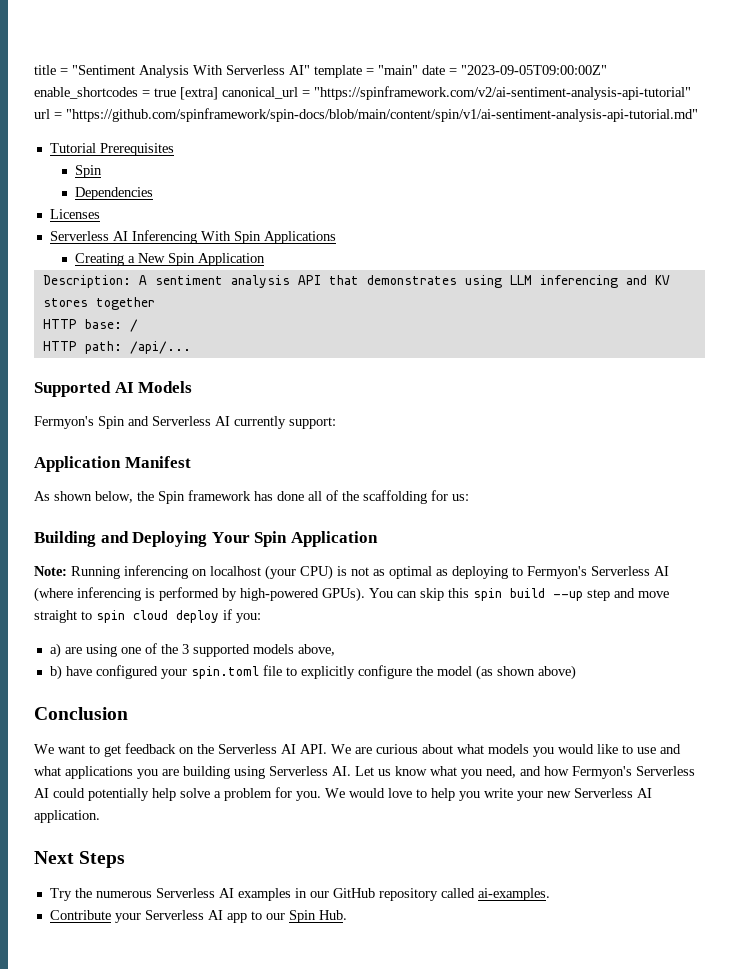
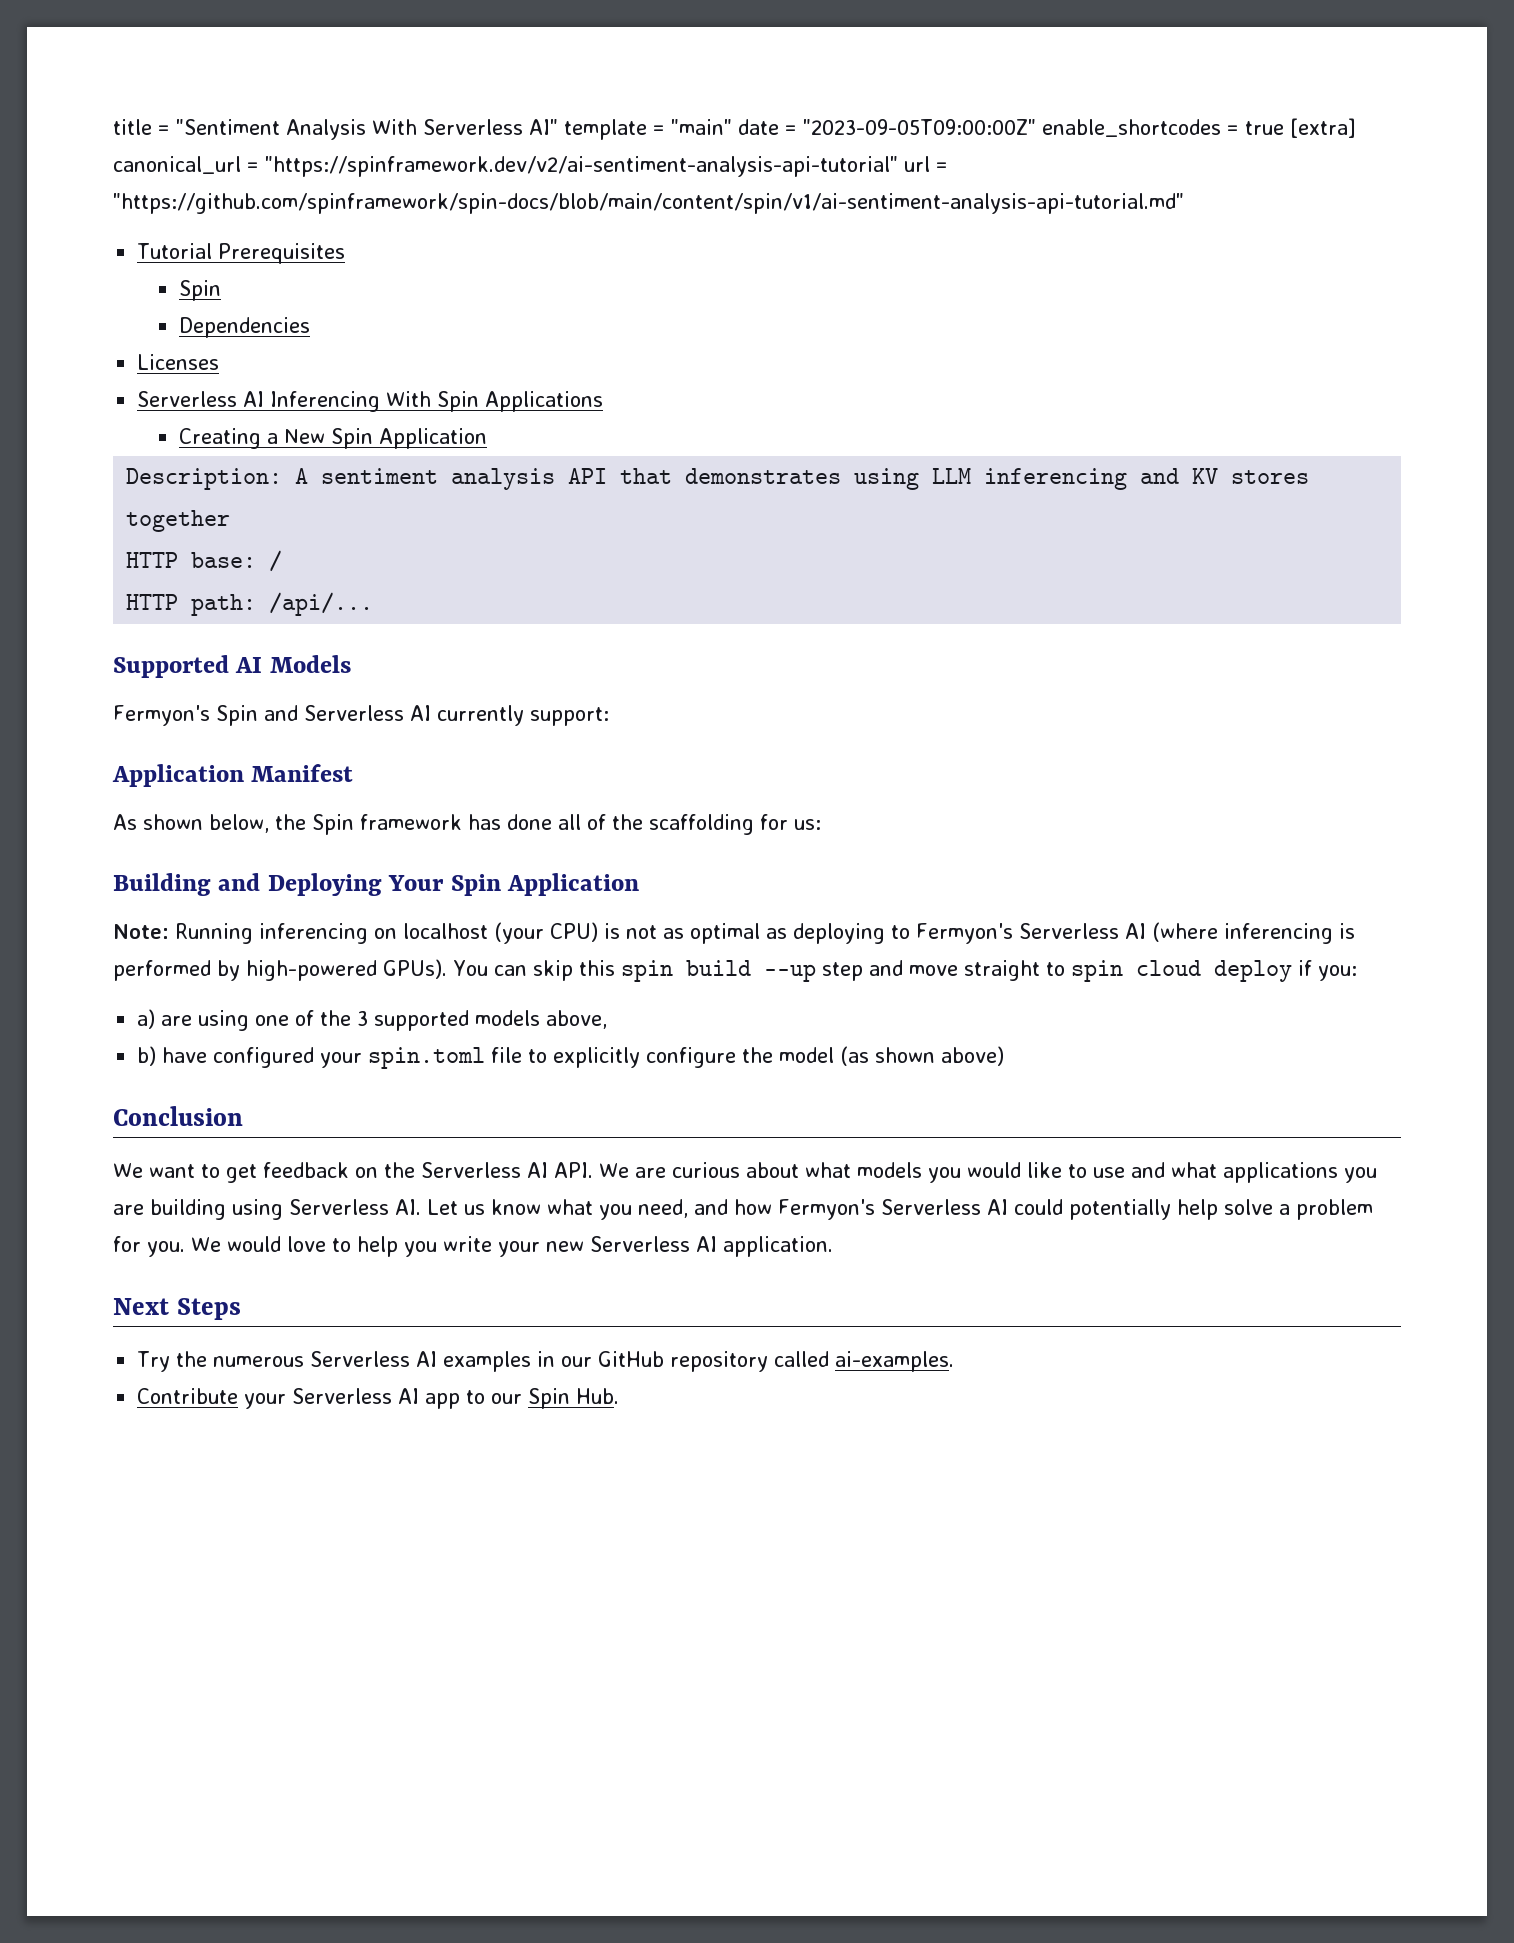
- title = "Sentiment Analysis With Serverless AI" template = "main" date = "2023-09-05T09:00:00Z" enable_shortcodes = true [extra] canonical_url = "https://spinframework.com/v2/ai-sentiment-analysis-api-tutorial" url = "https://github.com/spinframework/spin-docs/blob/main/content/spin/v1/ai-sentiment-analysis-api-tutorial.md"
+ title = "Sentiment Analysis With Serverless AI" template = "main" date = "2023-09-05T09:00:00Z" enable_shortcodes = true [extra] canonical_url = "https://spinframework.dev/v2/ai-sentiment-analysis-api-tutorial" url = "https://github.com/spinframework/spin-docs/blob/main/content/spin/v1/ai-sentiment-analysis-api-tutorial.md"

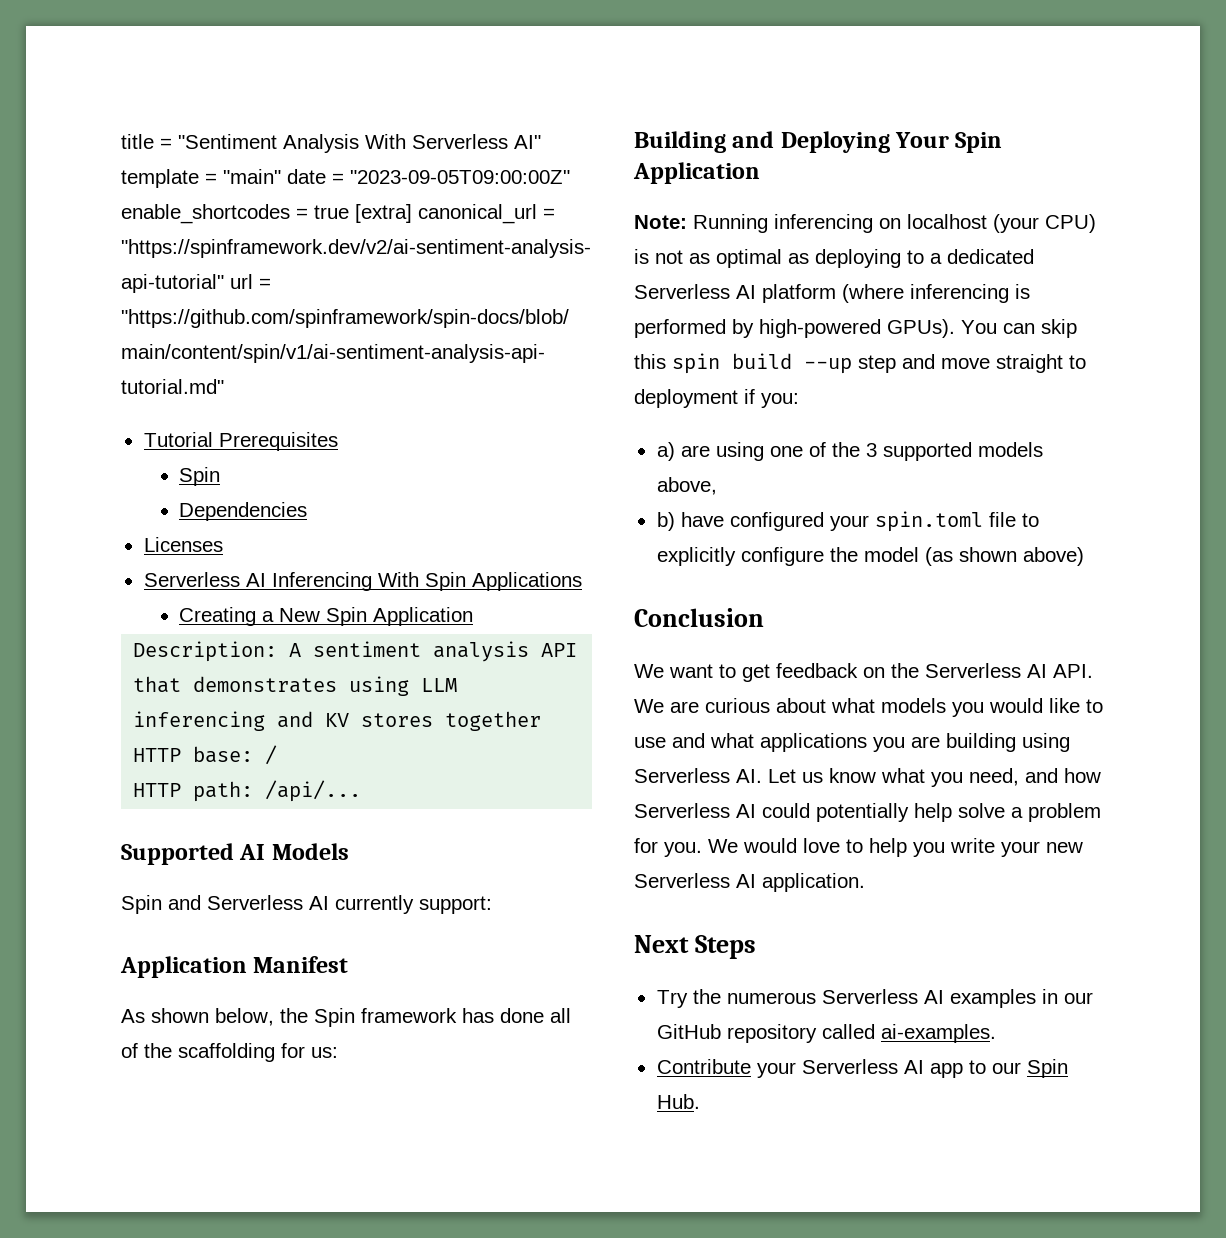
- Fermyon's Spin and Serverless AI currently support:
+ Spin and Serverless AI currently support:
- Note: Running inferencing on localhost (your CPU) is not as optimal as deploying to Fermyon's Serverless AI (where inferencing is performed by high-powered GPUs).
+ Note: Running inferencing on localhost (your CPU) is not as optimal as deploying to a dedicated Serverless AI platform (where inferencing is performed by high-powered GPUs).
- You can skip this spin build --up step and move straight to spin cloud deploy if you:
+ You can skip this spin build --up step and move straight to deployment if you:
- We want to get feedback on the Serverless AI API. We are curious about what models you would like to use and what applications you are building using Serverless AI. Let us know what you need, and how Fermyon's Serverless AI could potentially help solve a problem for you.
+ We want to get feedback on the Serverless AI API. We are curious about what models you would like to use and what applications you are building using Serverless AI. Let us know what you need, and how Serverless AI could potentially help solve a problem for you.

